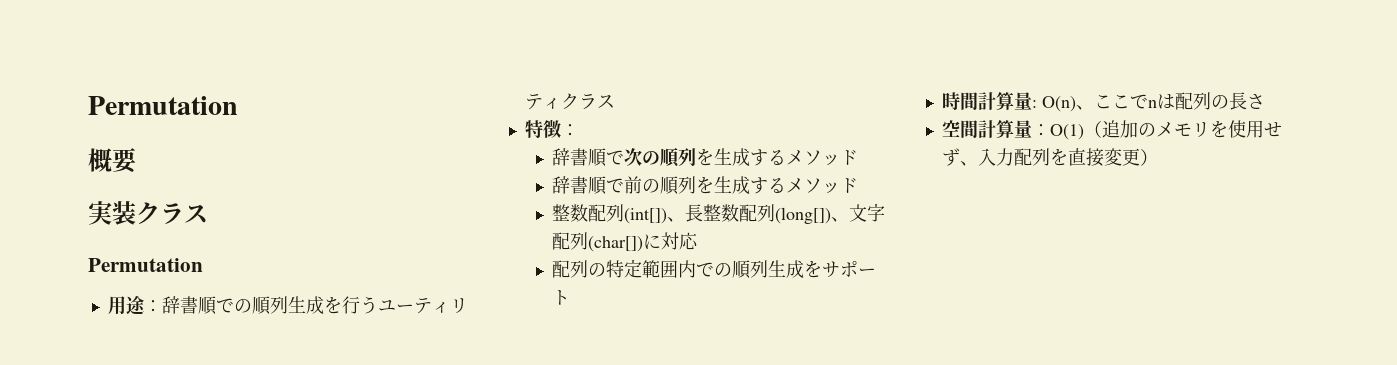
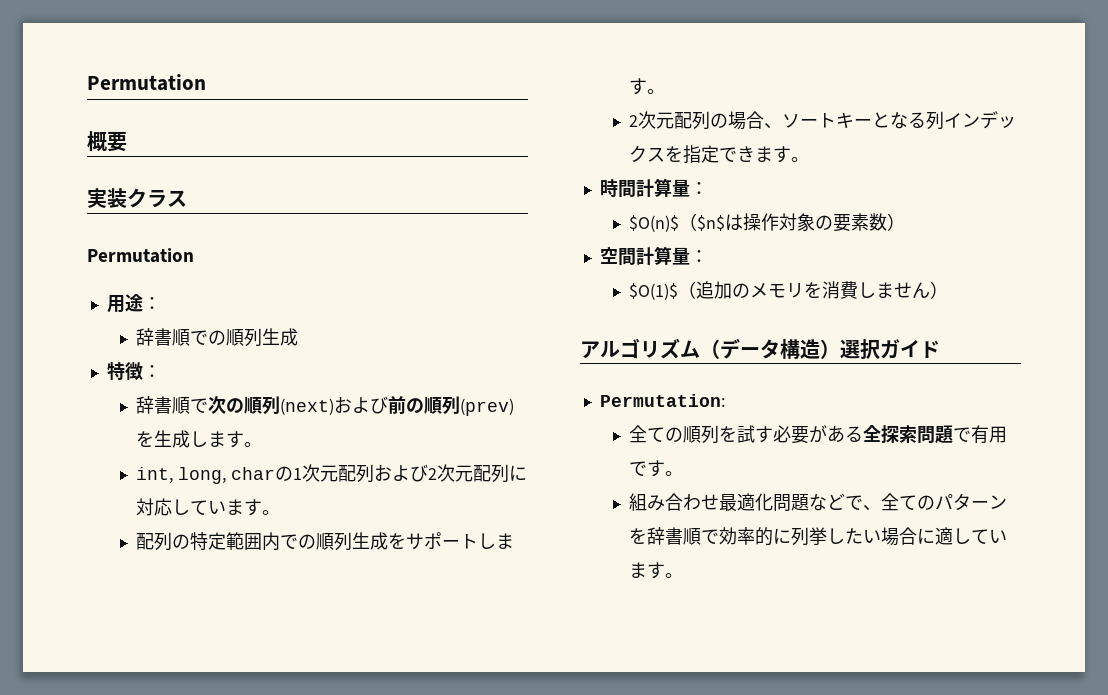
- 用途：辞書順での順列生成を行うユーティリティクラス
+ 用途：
+ 辞書順での順列生成
- 辞書順で次の順列を生成するメソッド
- 辞書順で前の順列を生成するメソッド
- 整数配列(int[])、長整数配列(long[])、文字配列(char[])に対応
+ 辞書順で次の順列(next)および前の順列(prev)を生成します。
+ int, long, charの1次元配列および2次元配列に対応しています。
- 配列の特定範囲内での順列生成をサポート
- 時間計算量: O(n)、ここでnは配列の長さ
+ 配列の特定範囲内での順列生成をサポートします。
+ 2次元配列の場合、ソートキーとなる列インデックスを指定できます。
+ 時間計算量：
+ $O(n)$（$n$は操作対象の要素数）
- 空間計算量：O(1)（追加のメモリを使用せず、入力配列を直接変更）
+ 空間計算量：
+ $O(1)$（追加のメモリを消費しません）
+ アルゴリズム（データ構造）選択ガイド
+ Permutation:
+ 全ての順列を試す必要がある全探索問題で有用です。
+ 組み合わせ最適化問題などで、全てのパターンを辞書順で効率的に列挙したい場合に適しています。

